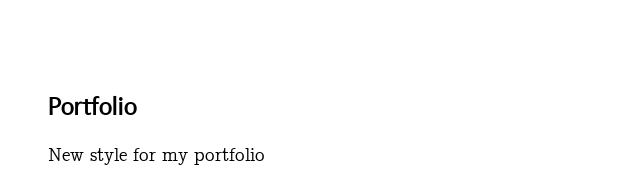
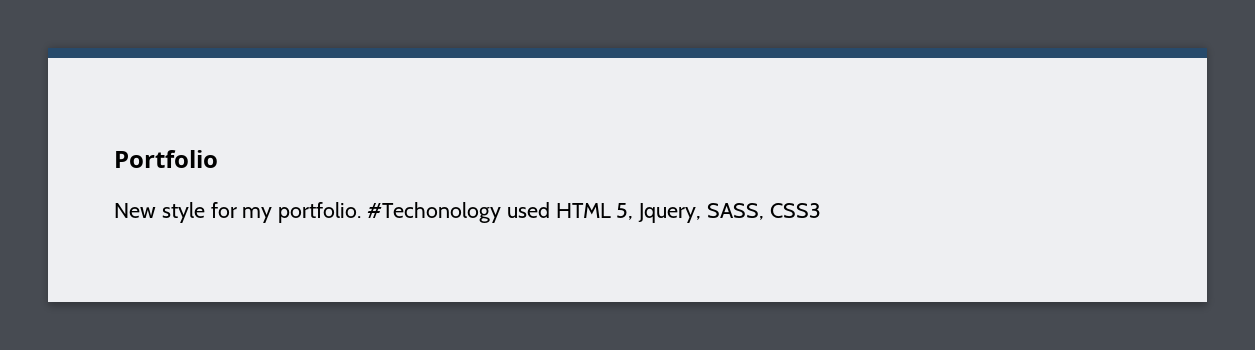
- New style for my portfolio
+ New style for my portfolio. #Techonology used HTML 5, Jquery, SASS, CSS3

